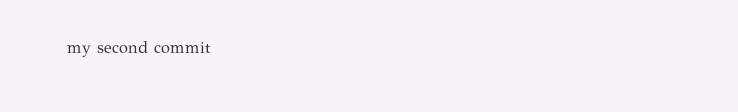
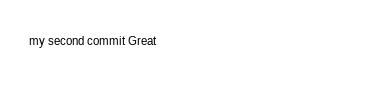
- my second commit
+ my second commit Great

